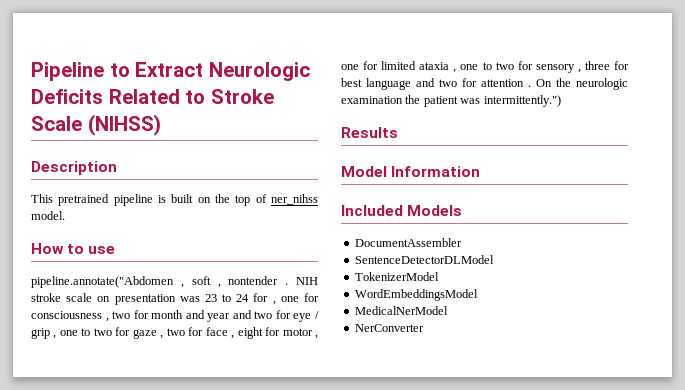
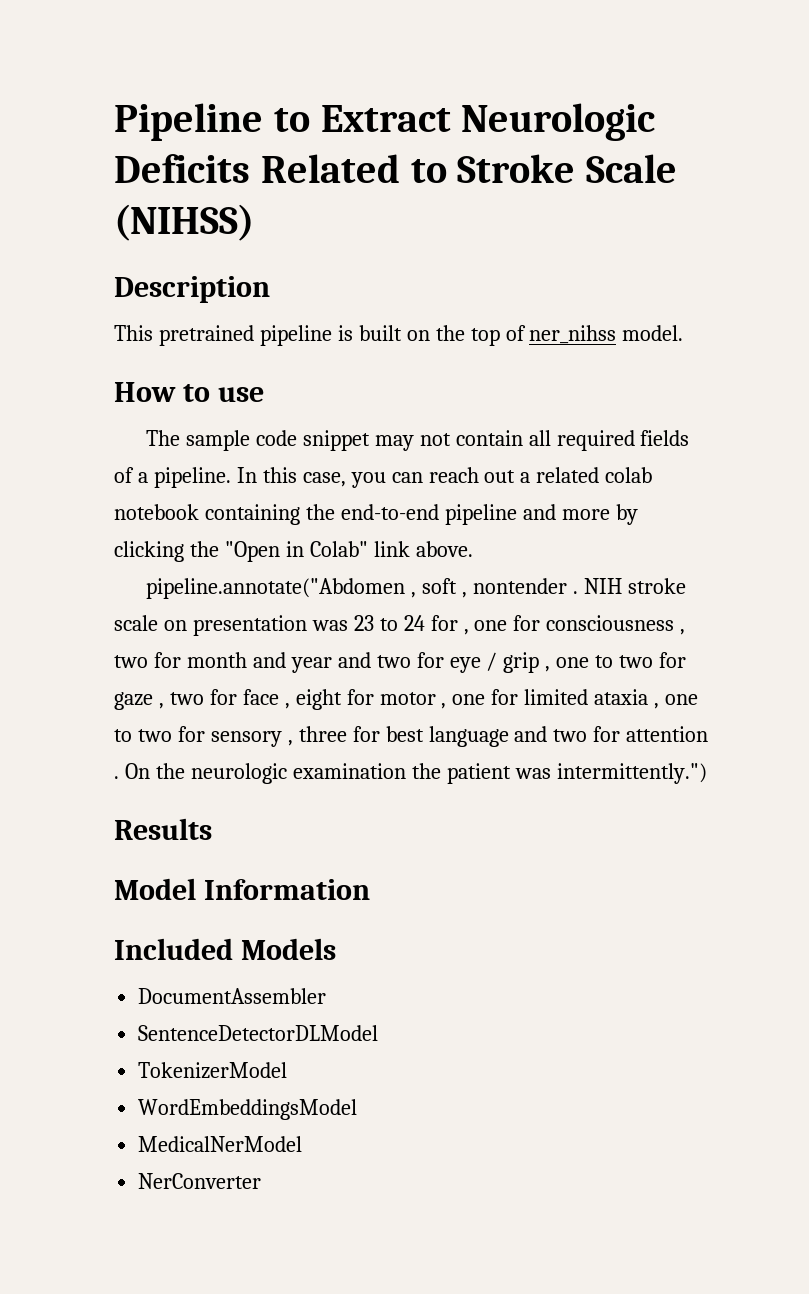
+ The sample code snippet may not contain all required fields of a pipeline. In this case, you can reach out a related colab notebook containing the end-to-end pipeline and more by clicking the "Open in Colab" link above.

